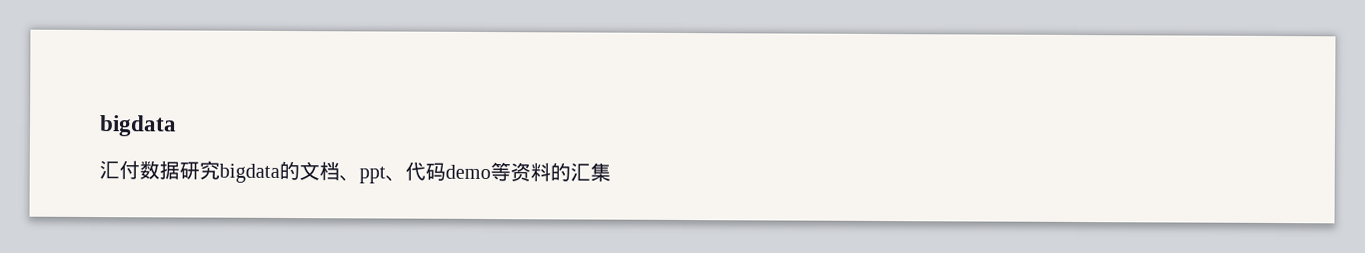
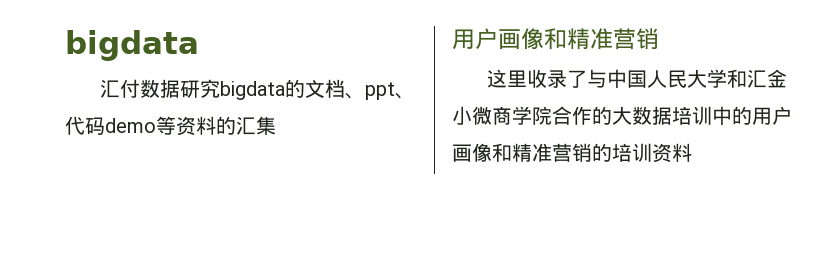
  汇付数据研究bigdata的文档、ppt、代码demo等资料的汇集
+ 用户画像和精准营销
+ 这里收录了与中国人民大学和汇金小微商学院合作的大数据培训中的用户画像和精准营销的培训资料

